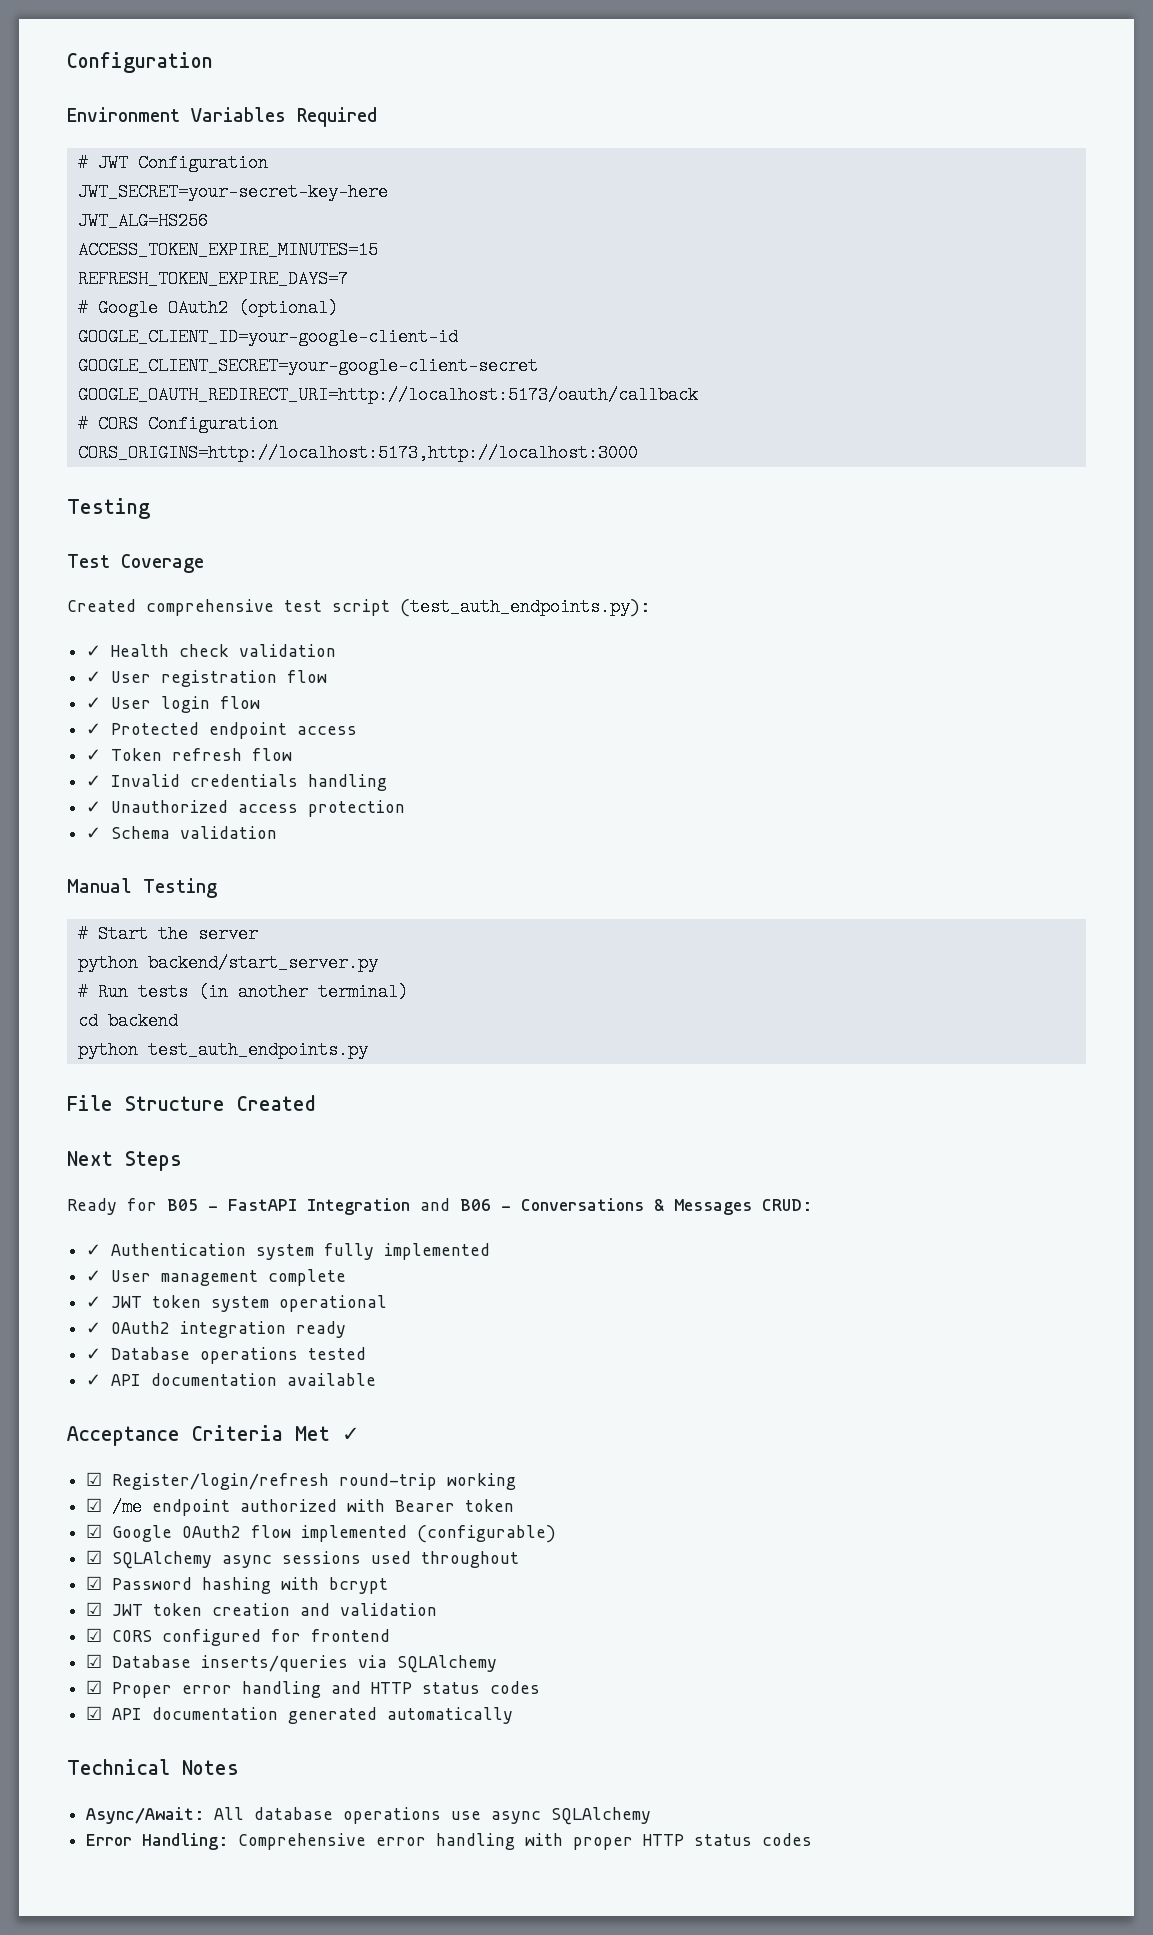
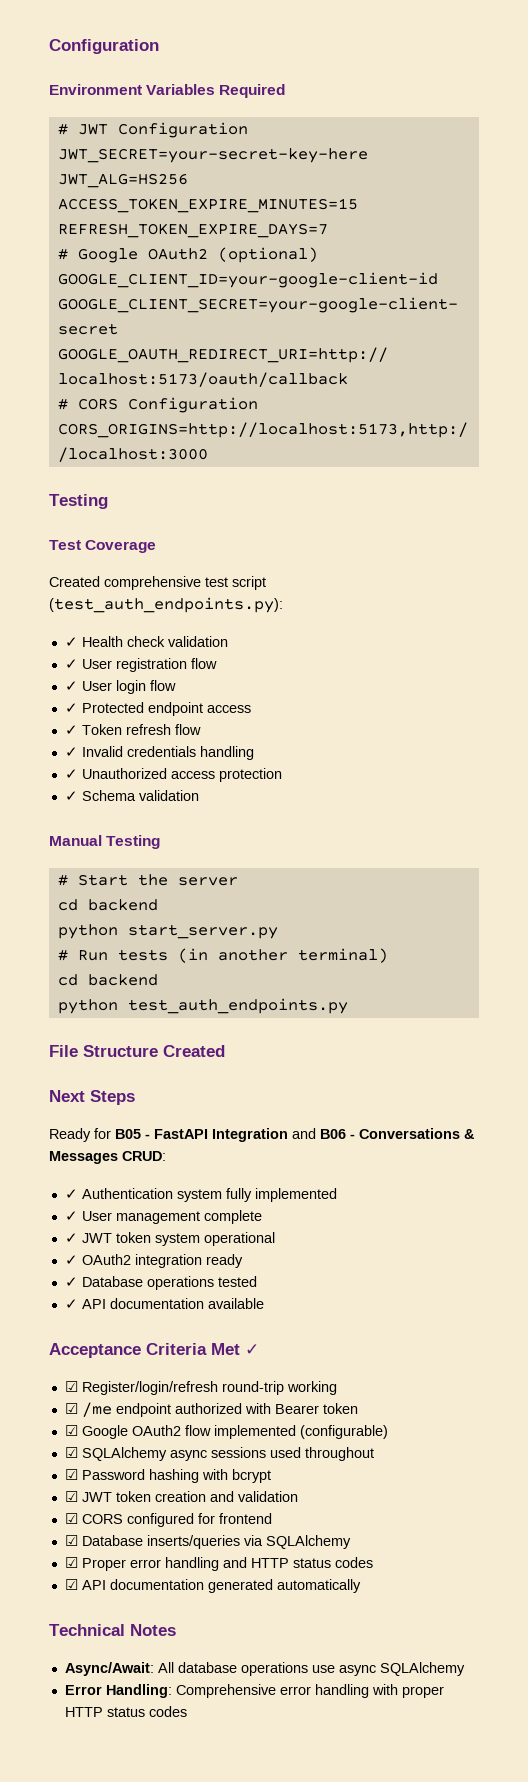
  # Start the server
- python backend/start_server.py
+ cd backend
+ python start_server.py

